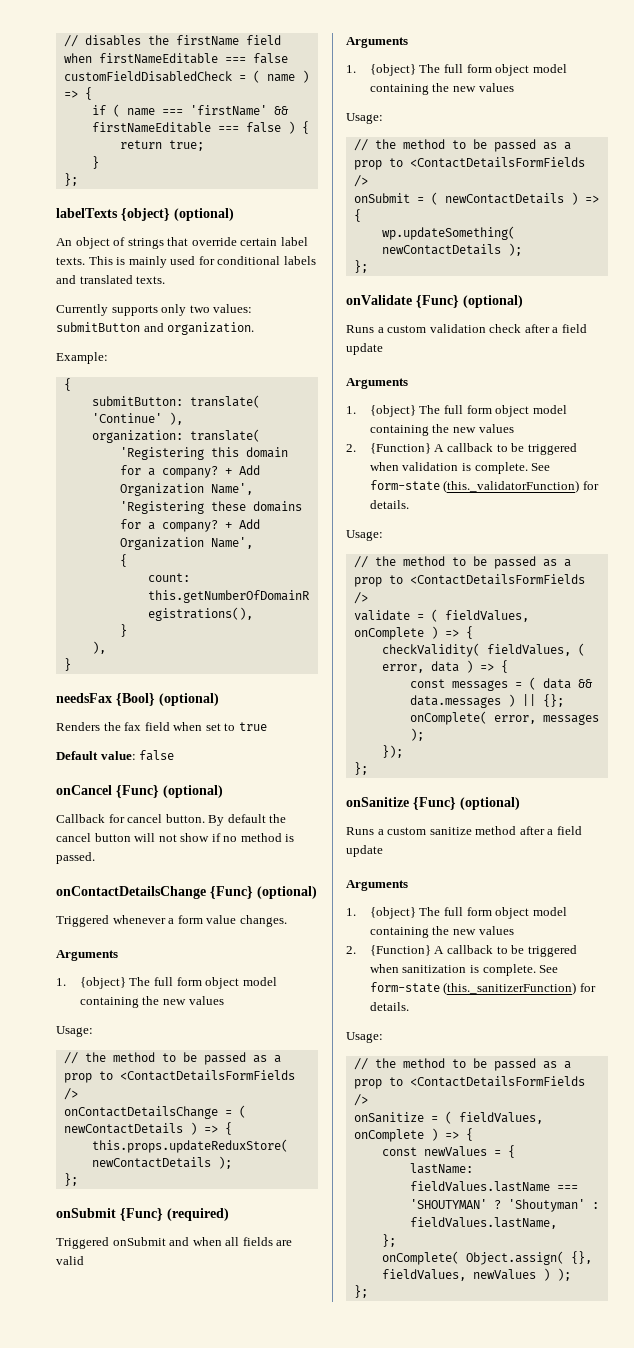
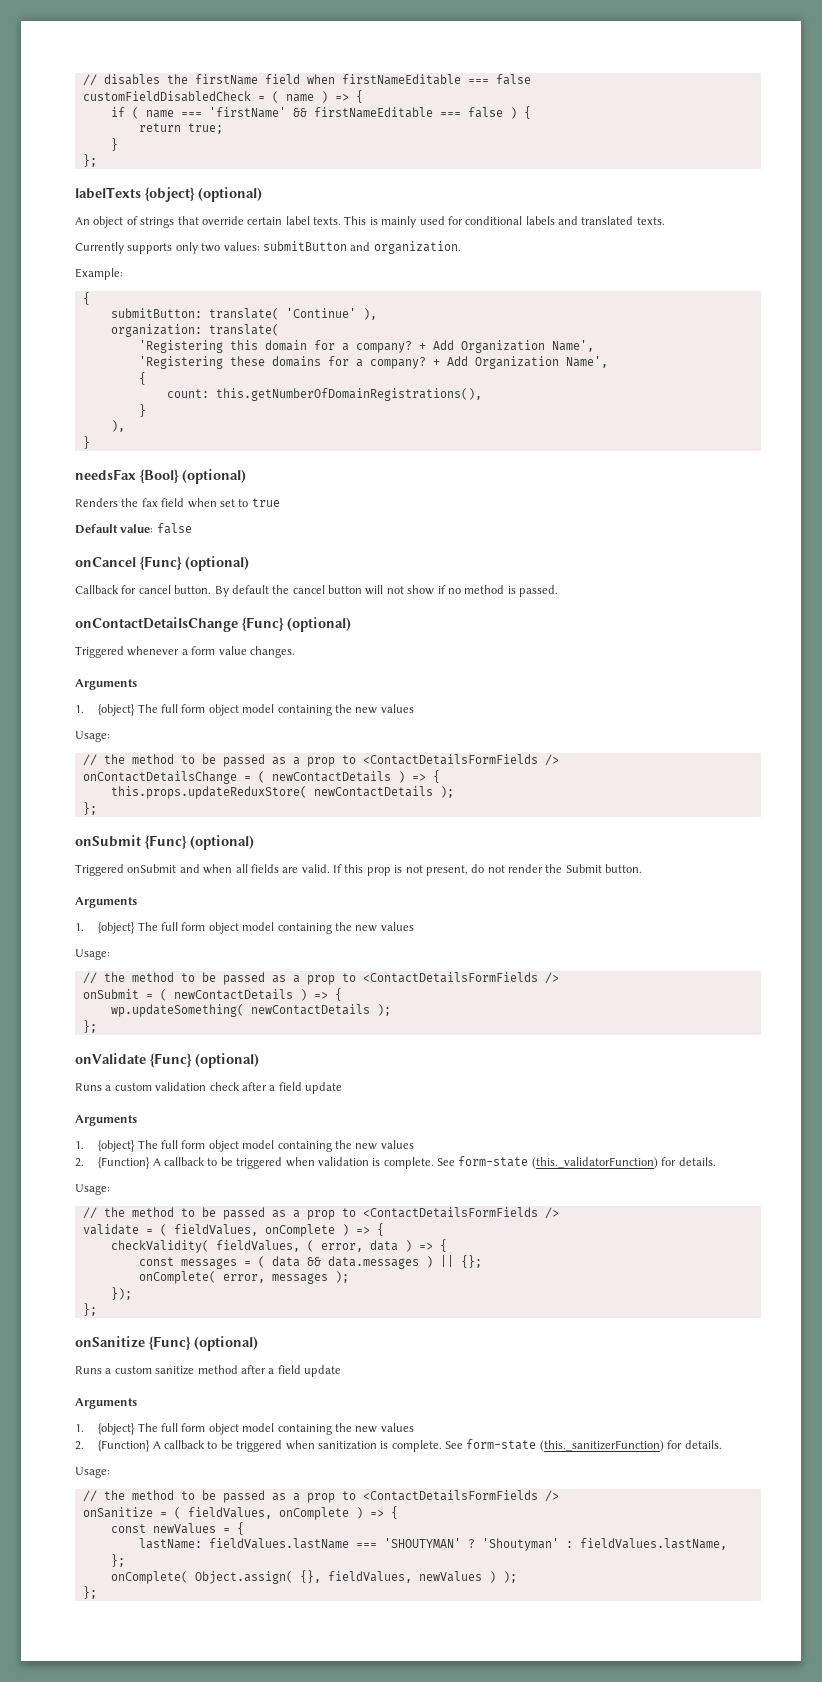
- onSubmit {Func} (required)
+ onSubmit {Func} (optional)
- Triggered onSubmit and when all fields are valid
+ Triggered onSubmit and when all fields are valid. If this prop is not present, do not render the Submit button.

